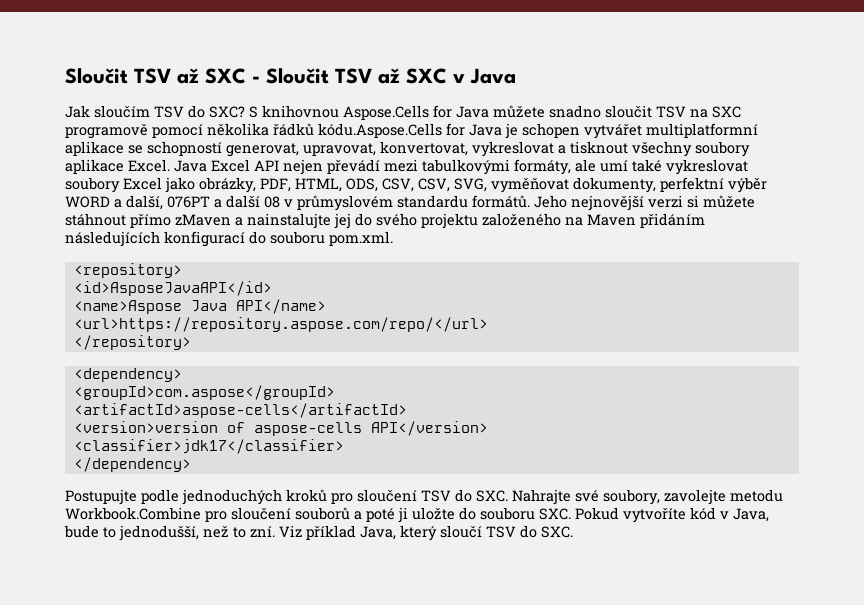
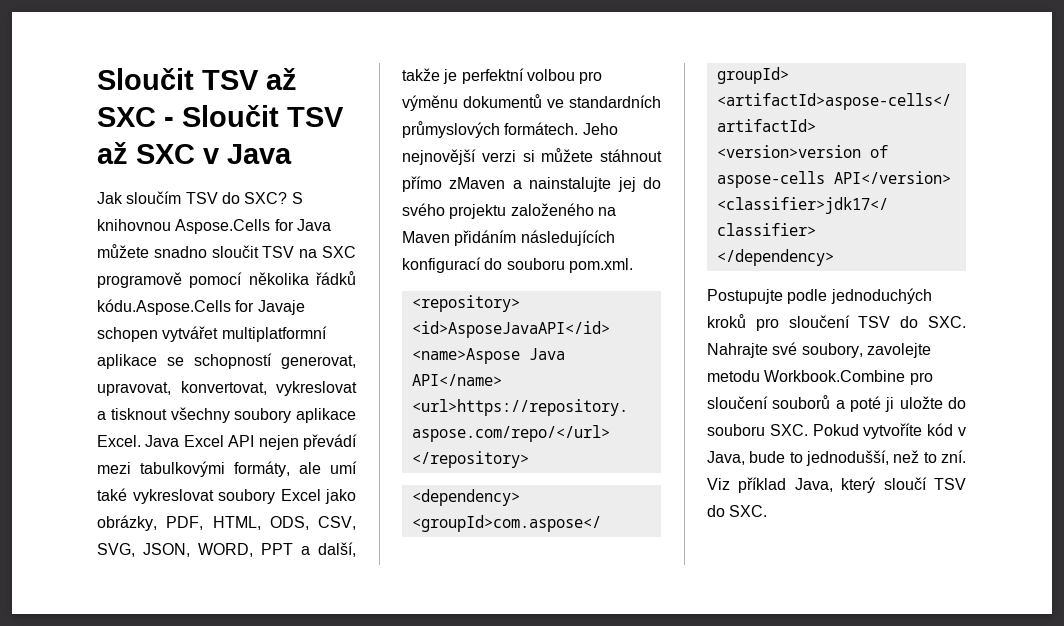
- S knihovnou Aspose.Cells for Java můžete snadno sloučit TSV na SXC programově pomocí několika řádků kódu.Aspose.Cells for Java je schopen vytvářet multiplatformní aplikace se schopností generovat, upravovat, konvertovat, vykreslovat a tisknout všechny soubory aplikace Excel.
+ S knihovnou Aspose.Cells for Java můžete snadno sloučit TSV na SXC programově pomocí několika řádků kódu.Aspose.Cells for Javaje schopen vytvářet multiplatformní aplikace se schopností generovat, upravovat, konvertovat, vykreslovat a tisknout všechny soubory aplikace Excel.
- Java Excel API nejen převádí mezi tabulkovými formáty, ale umí také vykreslovat soubory Excel jako obrázky, PDF, HTML, ODS, CSV, CSV, SVG, vyměňovat dokumenty, perfektní výběr WORD a další, 076PT a další 08 v průmyslovém standardu formátů.
+ Java Excel API nejen převádí mezi tabulkovými formáty, ale umí také vykreslovat soubory Excel jako obrázky, PDF, HTML, ODS, CSV, SVG, JSON, WORD, PPT a další, takže je perfektní volbou pro výměnu dokumentů ve standardních průmyslových formátech.

